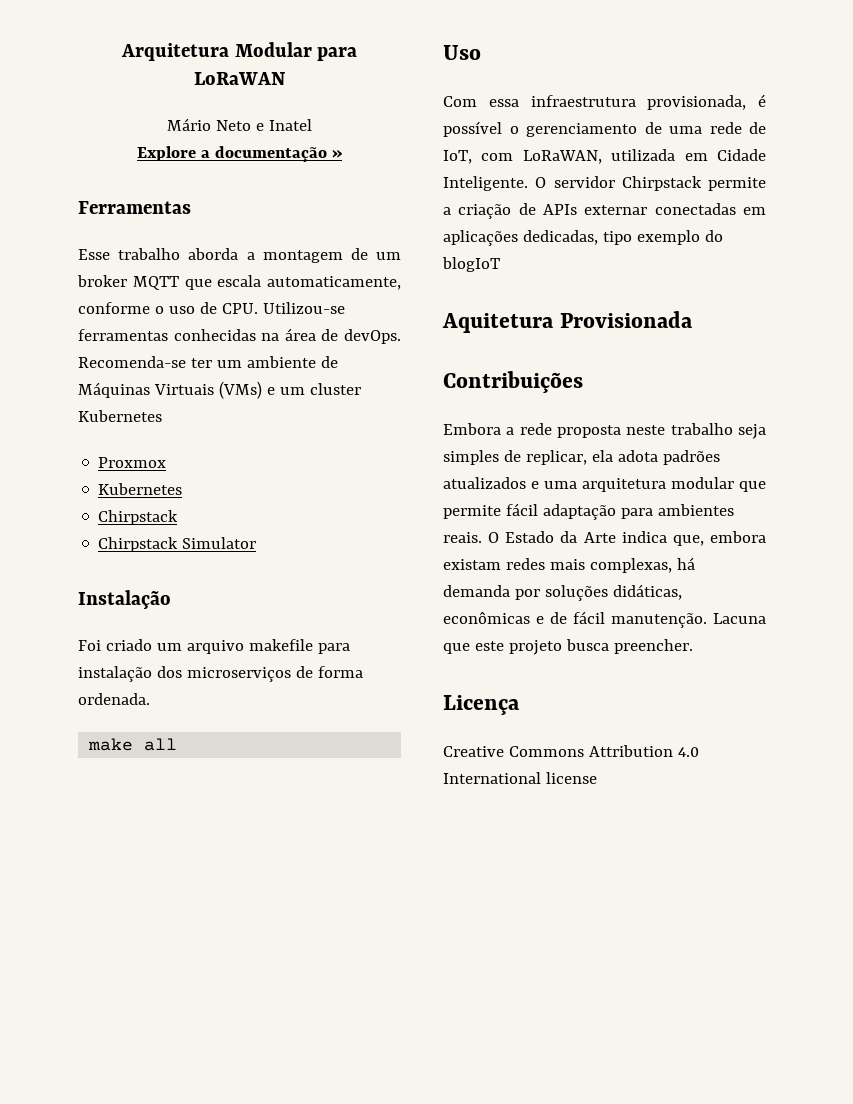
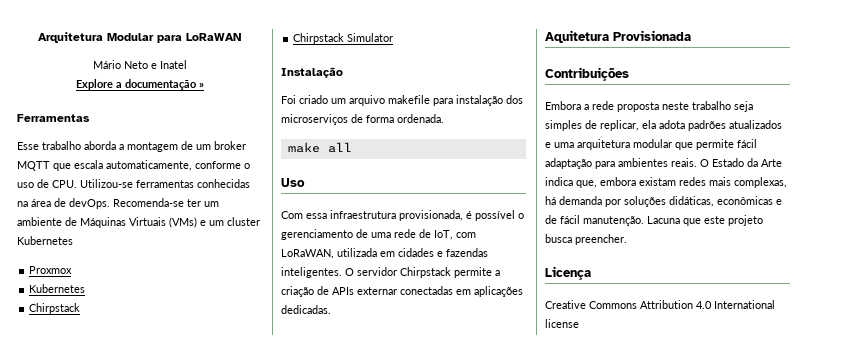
- Com essa infraestrutura provisionada, é possível o gerenciamento de uma rede de IoT, com LoRaWAN, utilizada em Cidade Inteligente.
+ Com essa infraestrutura provisionada, é possível o gerenciamento de uma rede de IoT, com LoRaWAN, utilizada em cidades e fazendas inteligentes.
- O servidor Chirpstack permite a criação de APIs externar conectadas em aplicações dedicadas, tipo exemplo do blogIoT
+ O servidor Chirpstack permite a criação de APIs externar conectadas em aplicações dedicadas.

